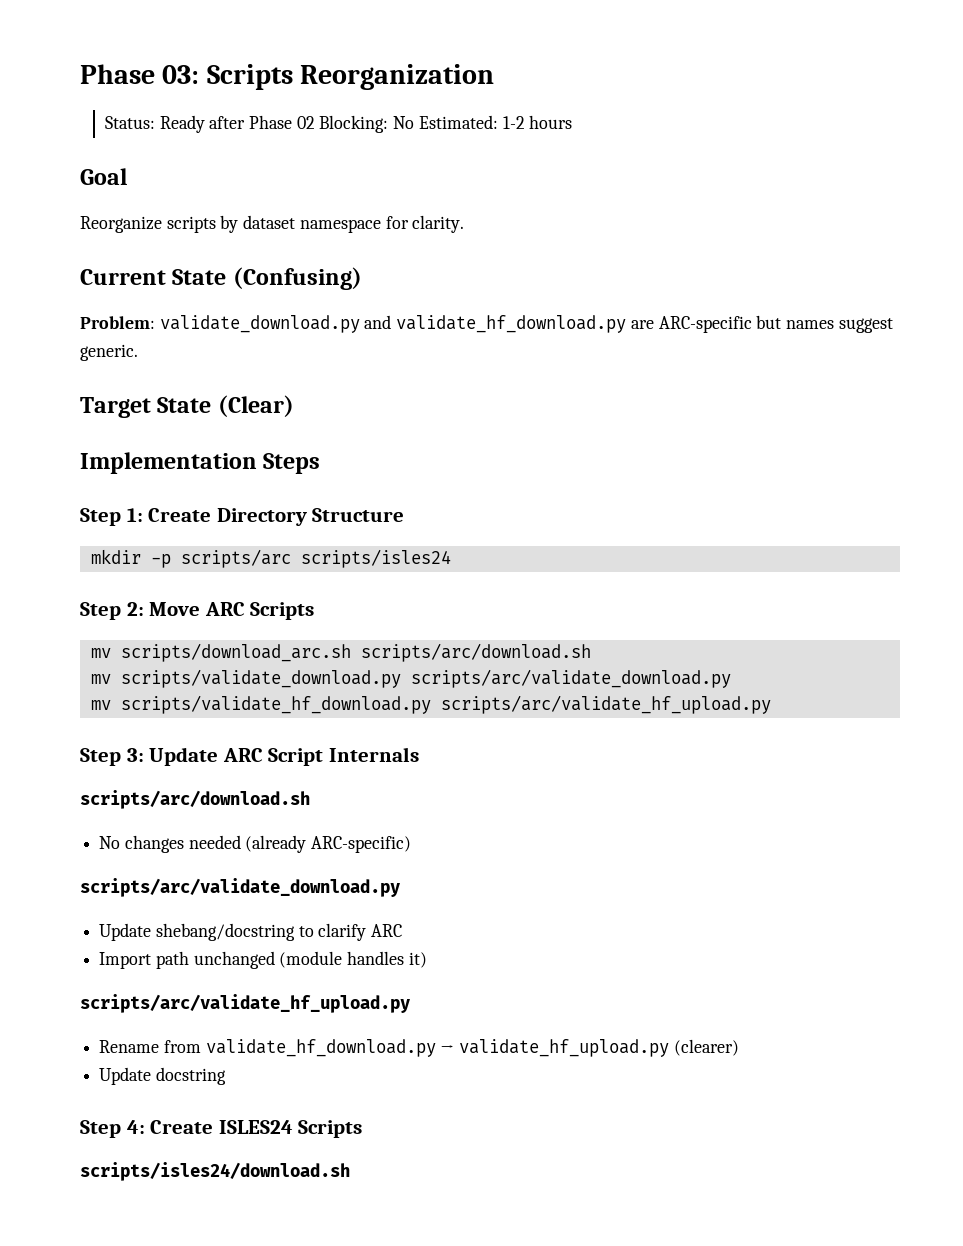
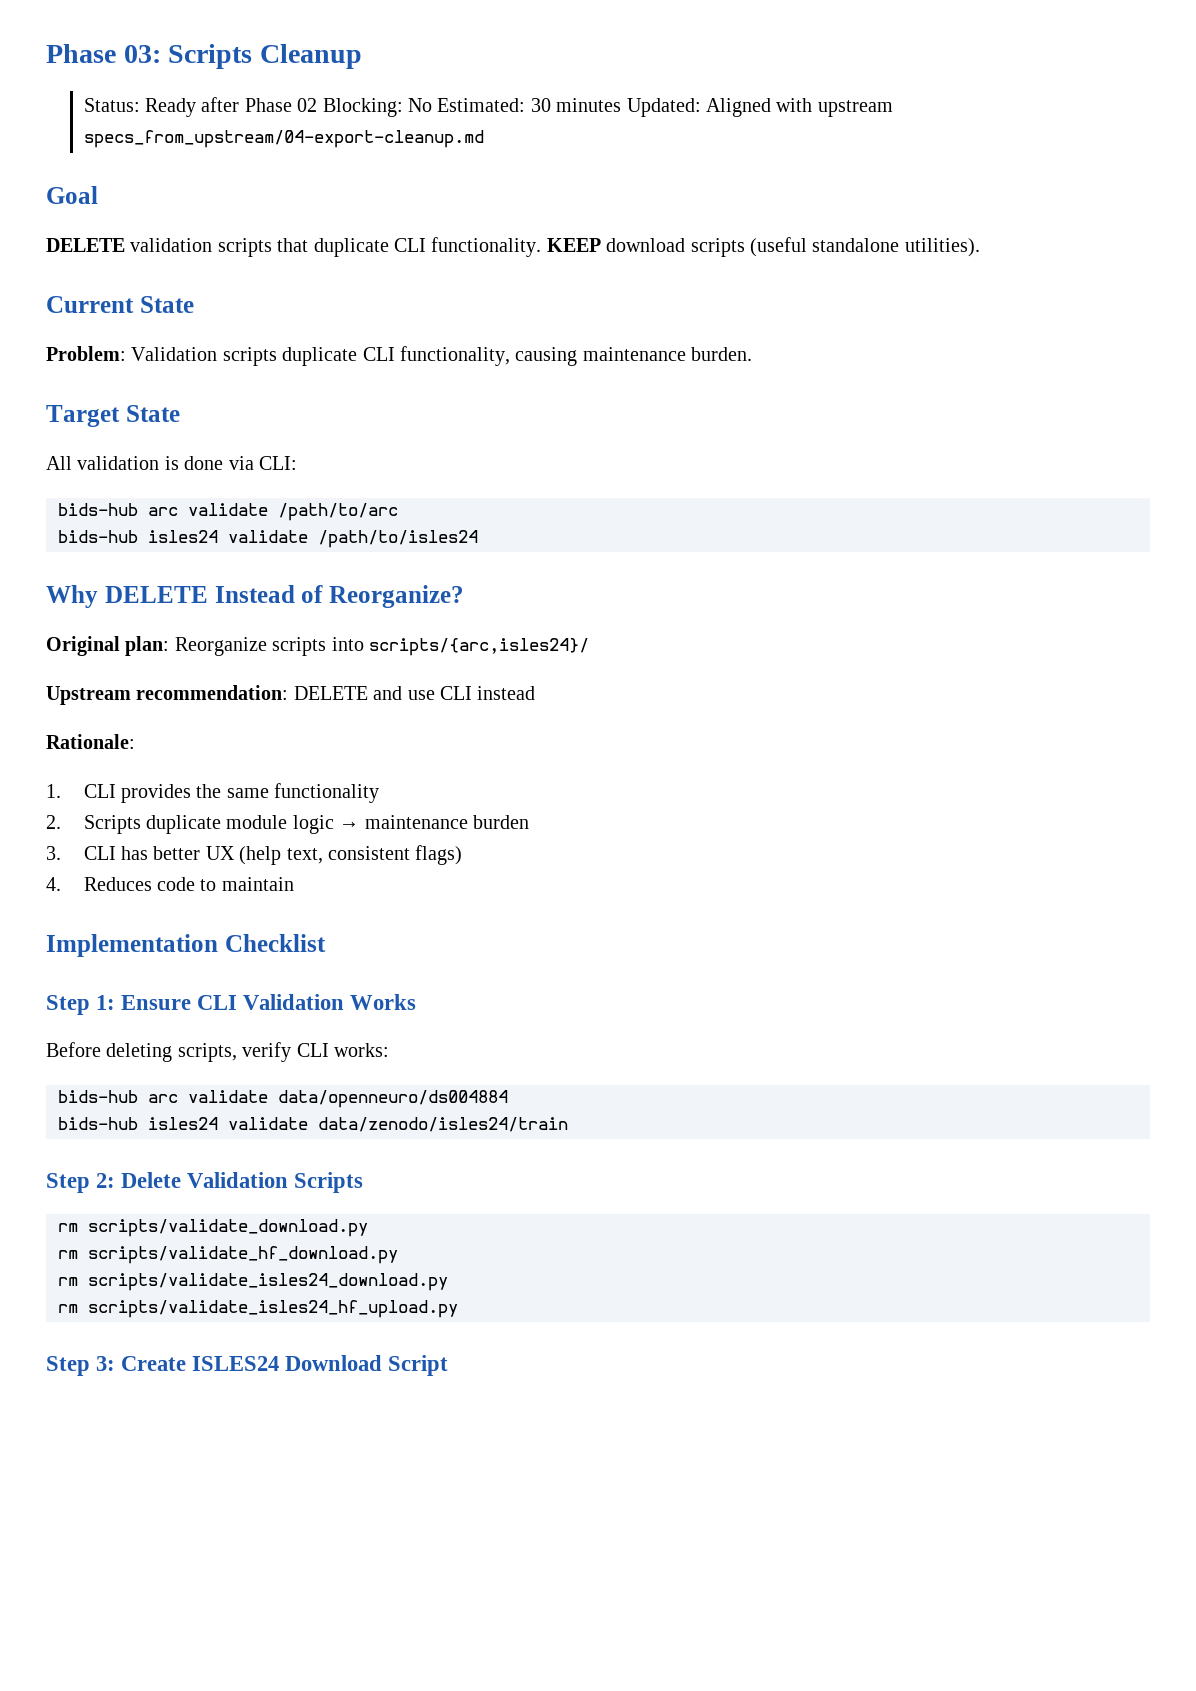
- Phase 03: Scripts Reorganization
+ Phase 03: Scripts Cleanup
- Status: Ready after Phase 02 Blocking: No Estimated: 1-2 hours
+ Status: Ready after Phase 02 Blocking: No Estimated: 30 minutes Updated: Aligned with upstream specs_from_upstream/04-export-cleanup.md
  Goal
- Reorganize scripts by dataset namespace for clarity.
+ DELETE validation scripts that duplicate CLI functionality. KEEP download scripts (useful standalone utilities).
- Current State (Confusing)
+ Current State
- Problem: validate_download.py and validate_hf_download.py are ARC-specific but names suggest generic.
- Target State (Clear)
+ Problem: Validation scripts duplicate CLI functionality, causing maintenance burden.
+ Target State
+ All validation is done via CLI:
+ bids-hub arc validate /path/to/arc
+ bids-hub isles24 validate /path/to/isles24
+ Why DELETE Instead of Reorganize?
+ Original plan: Reorganize scripts into scripts/{arc,isles24}/
+ Upstream recommendation: DELETE and use CLI instead
+ Rationale:
+ 1. CLI provides the same functionality
+ 2. Scripts duplicate module logic → maintenance burden
+ 3. CLI has better UX (help text, consistent flags)
+ 4. Reduces code to maintain
- Implementation Steps
+ Implementation Checklist
- Step 1: Create Directory Structure
- mkdir -p scripts/arc scripts/isles24
+ Step 1: Ensure CLI Validation Works
+ Before deleting scripts, verify CLI works:
+ bids-hub arc validate data/openneuro/ds004884
+ bids-hub isles24 validate data/zenodo/isles24/train
- Step 2: Move ARC Scripts
- mv scripts/download_arc.sh scripts/arc/download.sh
- mv scripts/validate_download.py scripts/arc/validate_download.py
- mv scripts/validate_hf_download.py scripts/arc/validate_hf_upload.py
- Step 3: Update ARC Script Internals
- scripts/arc/download.sh
- No changes needed (already ARC-specific)
- scripts/arc/validate_download.py
- Update shebang/docstring to clarify ARC
- Import path unchanged (module handles it)
- scripts/arc/validate_hf_upload.py
- Rename from validate_hf_download.py → validate_hf_upload.py (clearer)
- Update docstring
- Step 4: Create ISLES24 Scripts
- scripts/isles24/download.sh
+ Step 2: Delete Validation Scripts
+ rm scripts/validate_download.py
+ rm scripts/validate_hf_download.py
+ rm scripts/validate_isles24_download.py
+ rm scripts/validate_isles24_hf_upload.py
+ Step 3: Create ISLES24 Download Script

